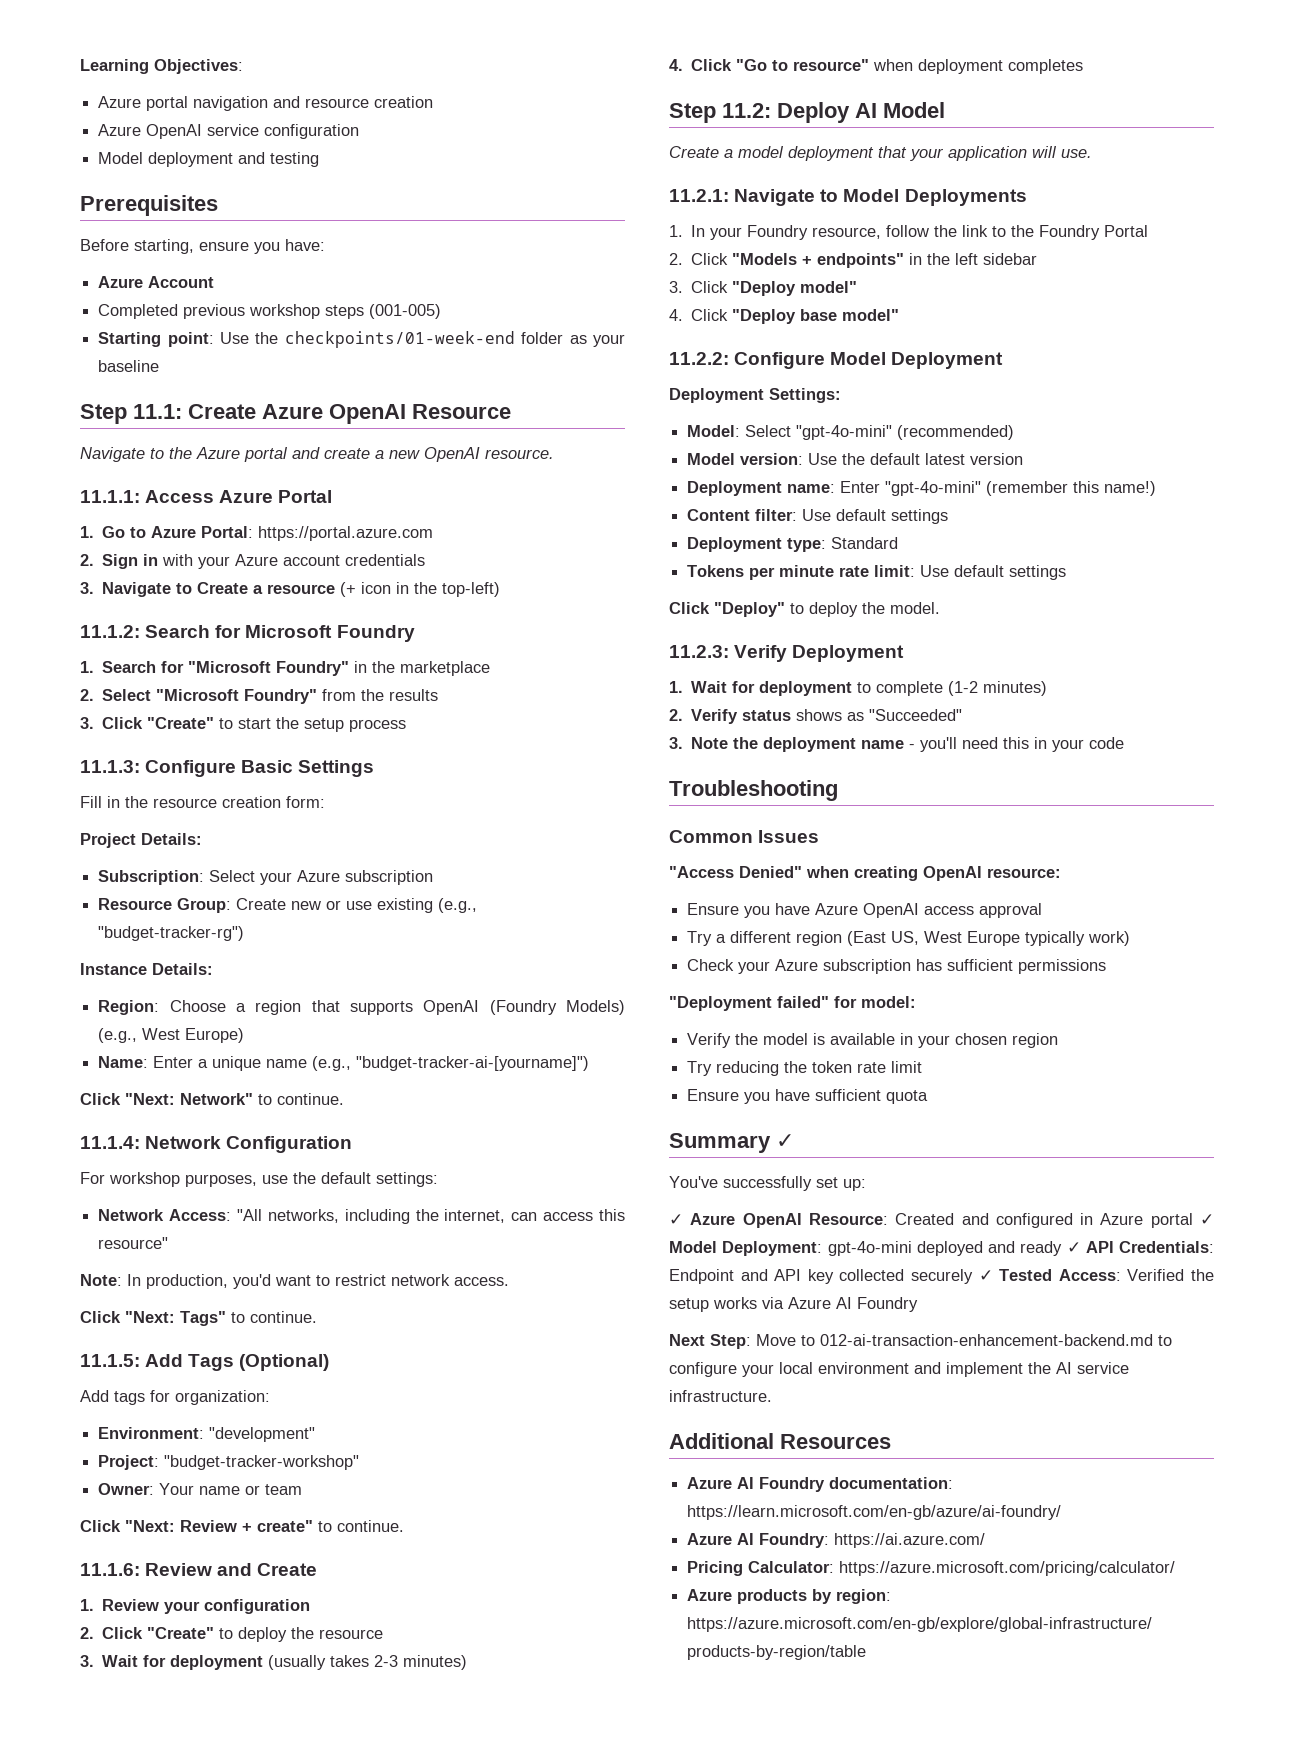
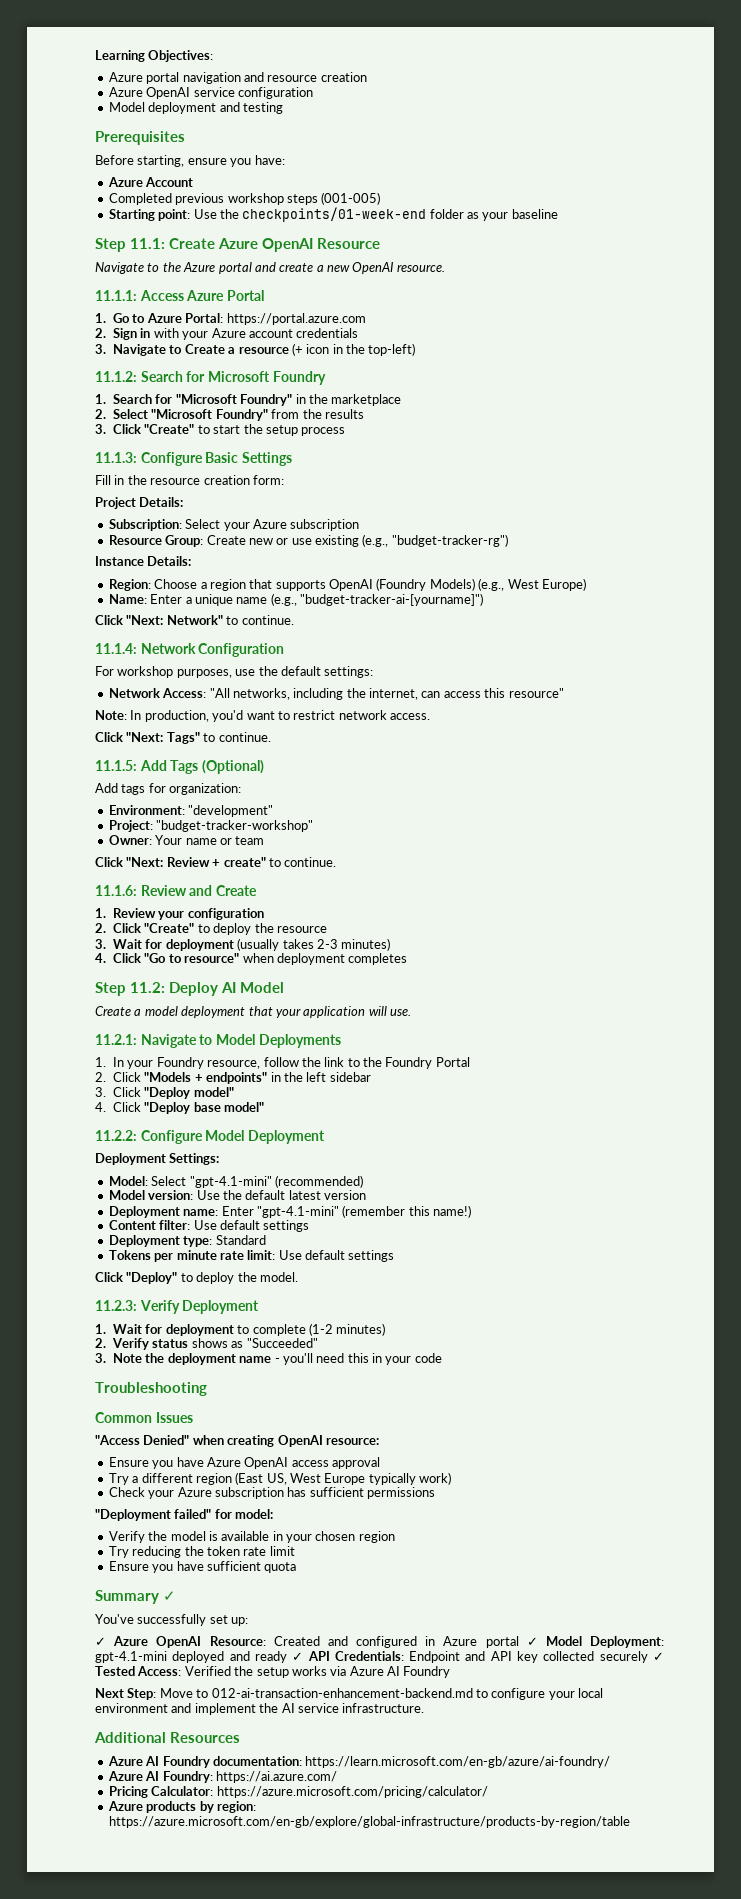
- Model: Select "gpt-4o-mini" (recommended)
+ Model: Select "gpt-4.1-mini" (recommended)
- Deployment name: Enter "gpt-4o-mini" (remember this name!)
+ Deployment name: Enter "gpt-4.1-mini" (remember this name!)
- ✓ Azure OpenAI Resource: Created and configured in Azure portal ✓ Model Deployment: gpt-4o-mini deployed and ready ✓ API Credentials: Endpoint and API key collected securely ✓ Tested Access: Verified the setup works via Azure AI Foundry
+ ✓ Azure OpenAI Resource: Created and configured in Azure portal ✓ Model Deployment: gpt-4.1-mini deployed and ready ✓ API Credentials: Endpoint and API key collected securely ✓ Tested Access: Verified the setup works via Azure AI Foundry

